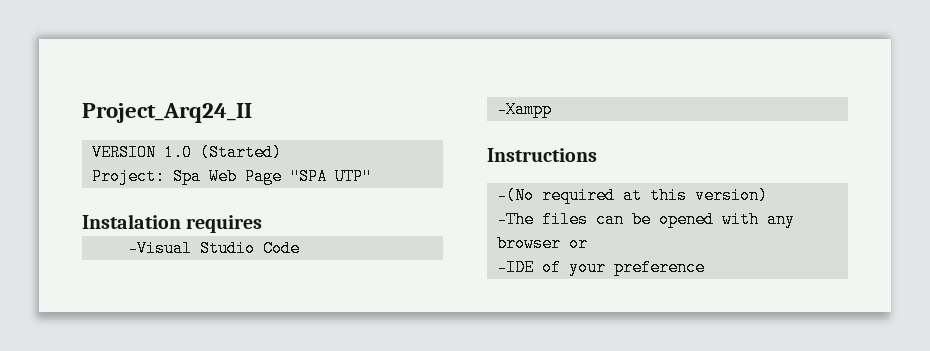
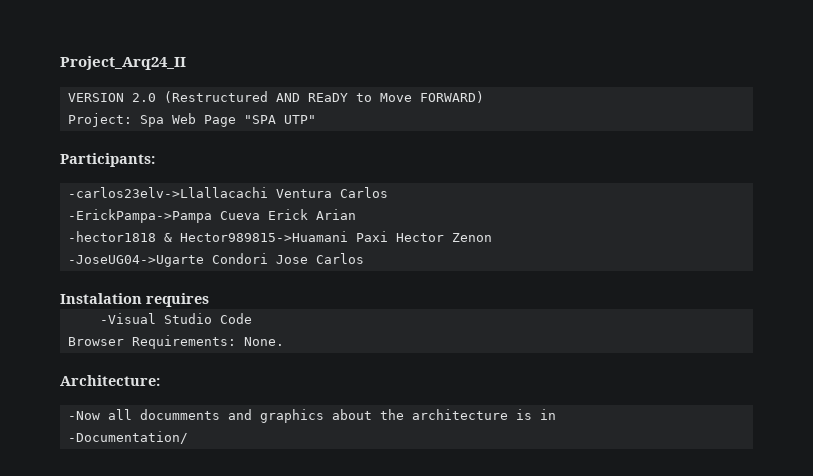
- VERSION 1.0 (Started)
+ VERSION 2.0 (Restructured AND REaDY to Move FORWARD)
+ Participants:
+ -carlos23elv->Llallacachi Ventura Carlos
+ -ErickPampa->Pampa Cueva Erick Arian
+ -hector1818 & Hector989815->Huamani Paxi Hector Zenon
+ -JoseUG04->Ugarte Condori Jose Carlos
- -Xampp
- Instructions
- -(No required at this version)
- -The files can be opened with any browser or
- -IDE of your preference
+ Browser Requirements: None.
+ Architecture:
+ -Now all documments and graphics about the architecture is in
+ -Documentation/

